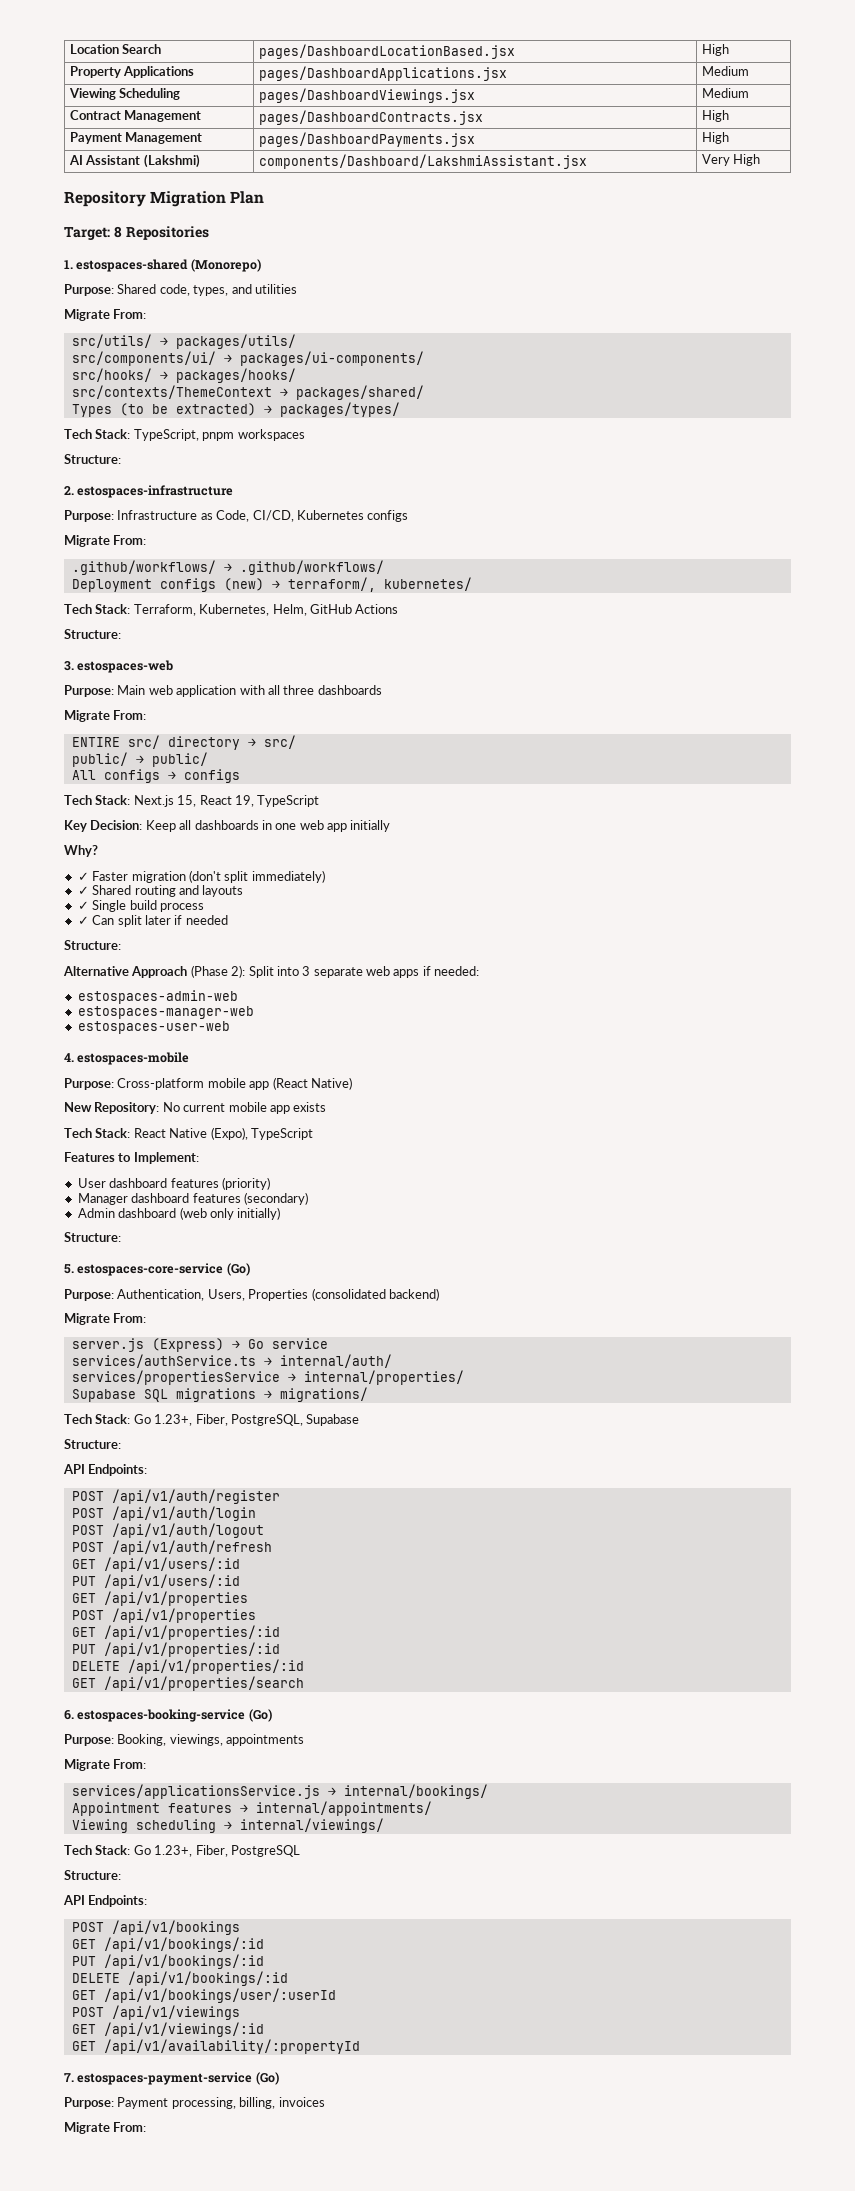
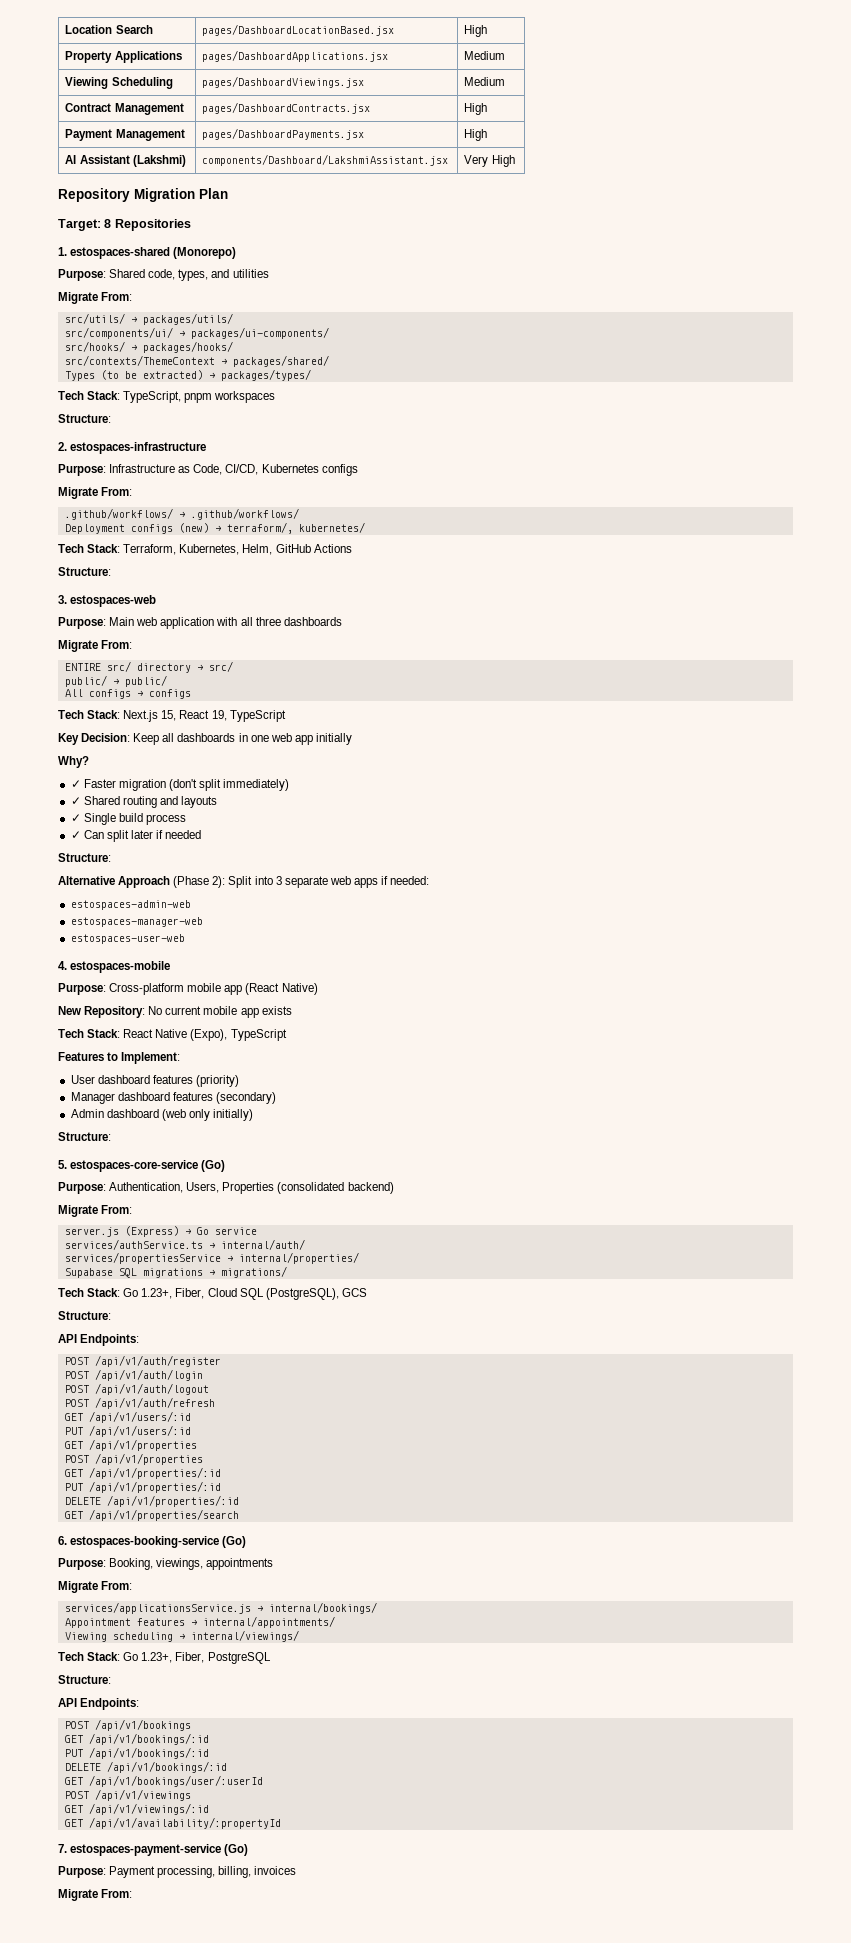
- Tech Stack: Go 1.23+, Fiber, PostgreSQL, Supabase
+ Tech Stack: Go 1.23+, Fiber, Cloud SQL (PostgreSQL), GCS

